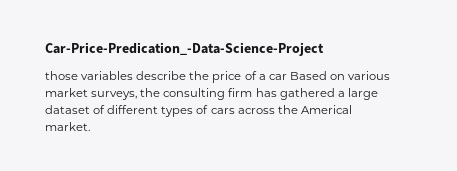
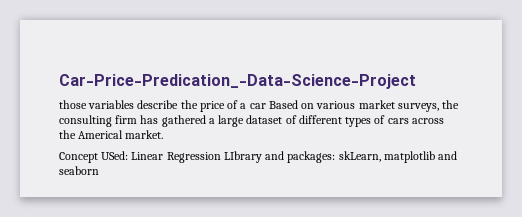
+ Concept USed: Linear Regression LIbrary and packages: skLearn, matplotlib and seaborn

